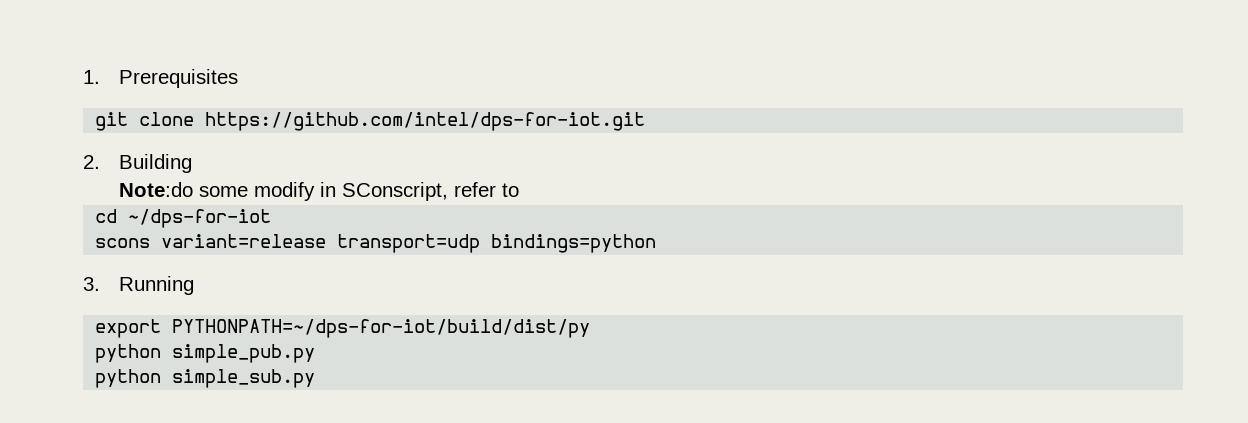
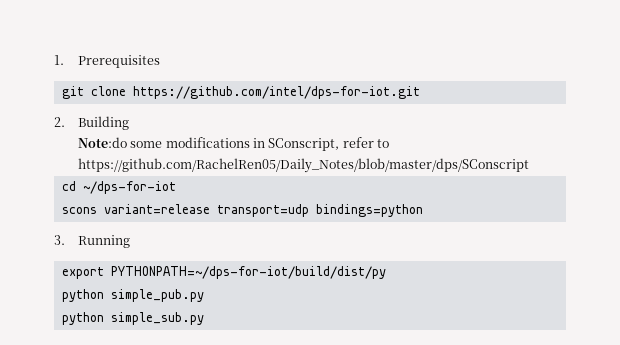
- Note:do some modify in SConscript, refer to
+ Note:do some modifications in SConscript, refer to https://github.com/RachelRen05/Daily_Notes/blob/master/dps/SConscript

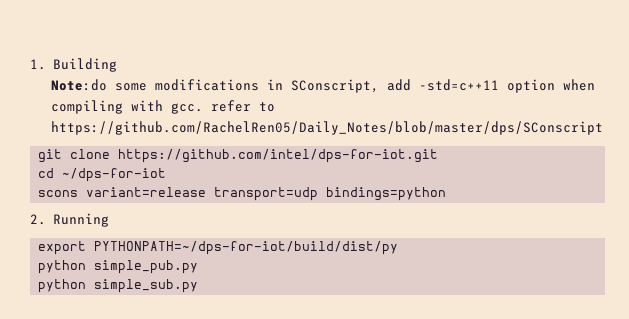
- 1. Prerequisites
- git clone https://github.com/intel/dps-for-iot.git
- 2. Building
+ 1. Building
- Note:do some modifications in SConscript, refer to https://github.com/RachelRen05/Daily_Notes/blob/master/dps/SConscript
+ Note:do some modifications in SConscript, add -std=c++11 option when compiling with gcc. refer to https://github.com/RachelRen05/Daily_Notes/blob/master/dps/SConscript
+ git clone https://github.com/intel/dps-for-iot.git
- 3. Running
+ 2. Running

